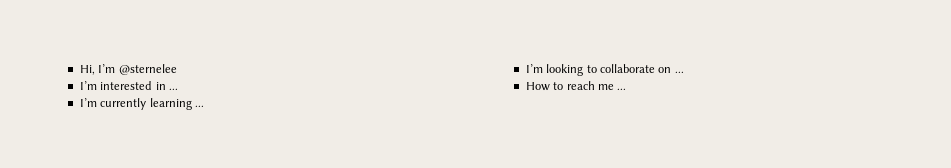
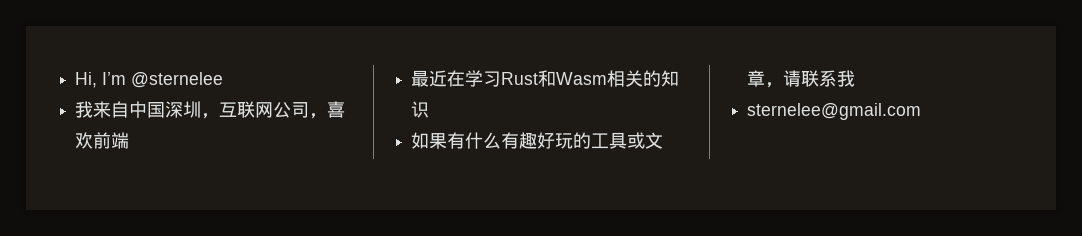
- I’m interested in ...
- I’m currently learning ...
- I’m looking to collaborate on ...
- How to reach me ...
+ 我来自中国深圳，互联网公司，喜欢前端
+ 最近在学习Rust和Wasm相关的知识
+ 如果有什么有趣好玩的工具或文章，请联系我
+ sternelee@gmail.com

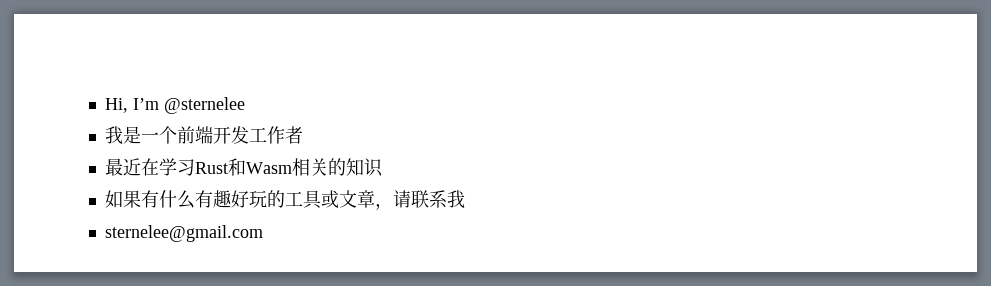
- 我来自中国深圳，互联网公司，喜欢前端
+ 我是一个前端开发工作者

